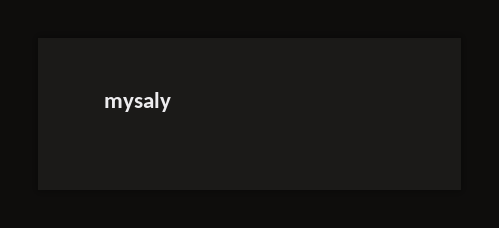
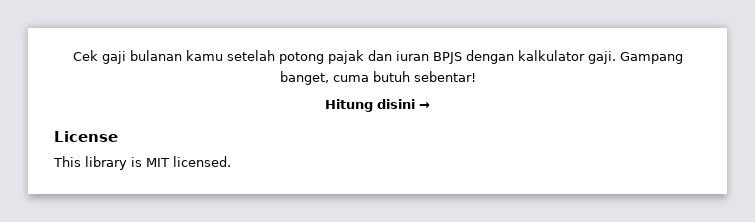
- mysaly
+ Cek gaji bulanan kamu setelah potong pajak dan iuran BPJS dengan kalkulator gaji. Gampang banget, cuma butuh sebentar!
+ Hitung disini →
+ License
+ This library is MIT licensed.

